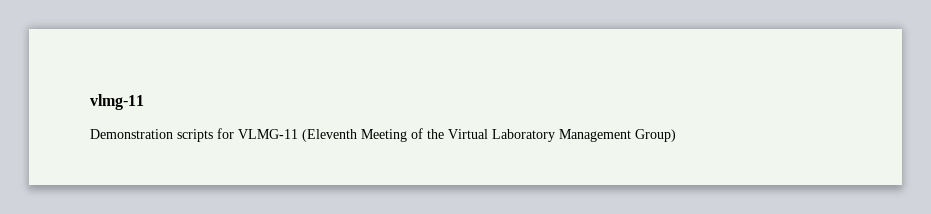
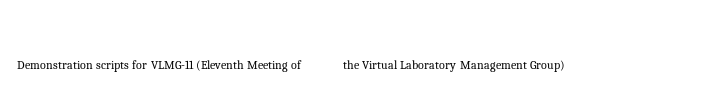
- vlmg-11

